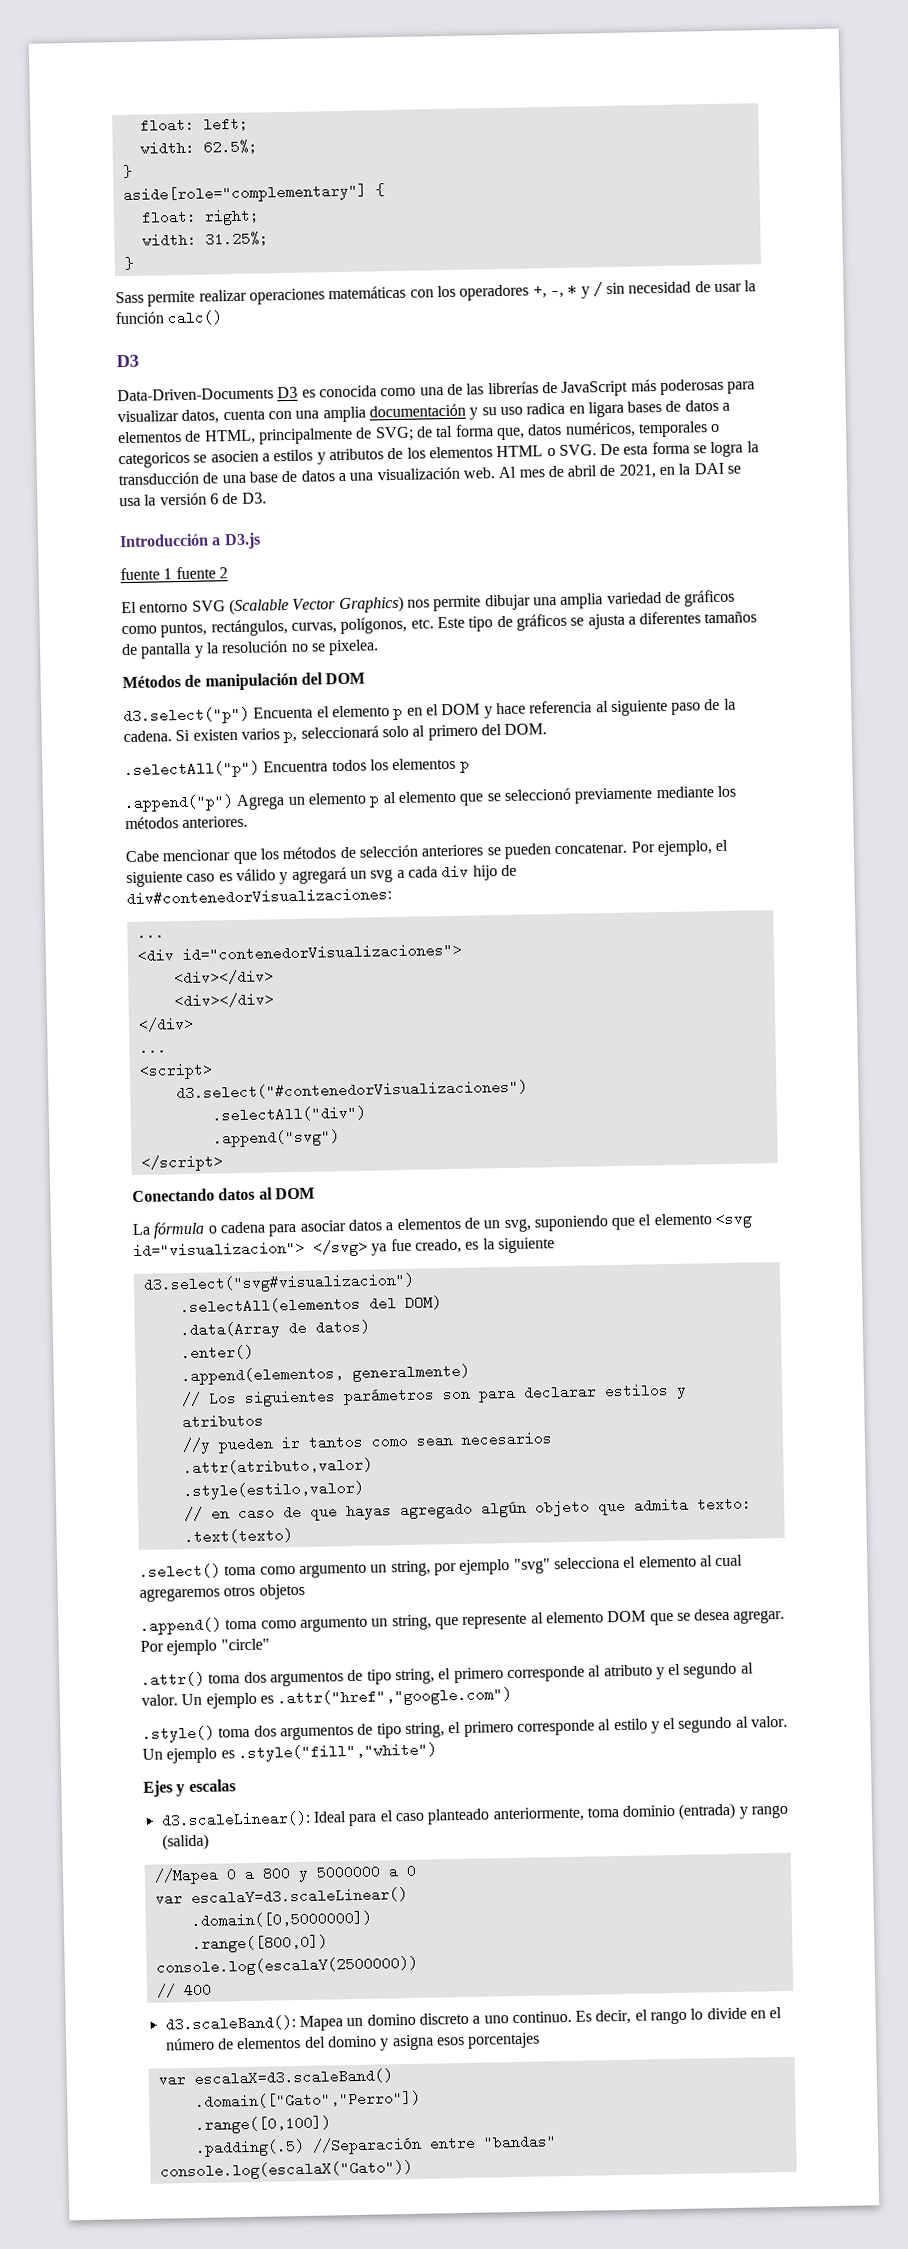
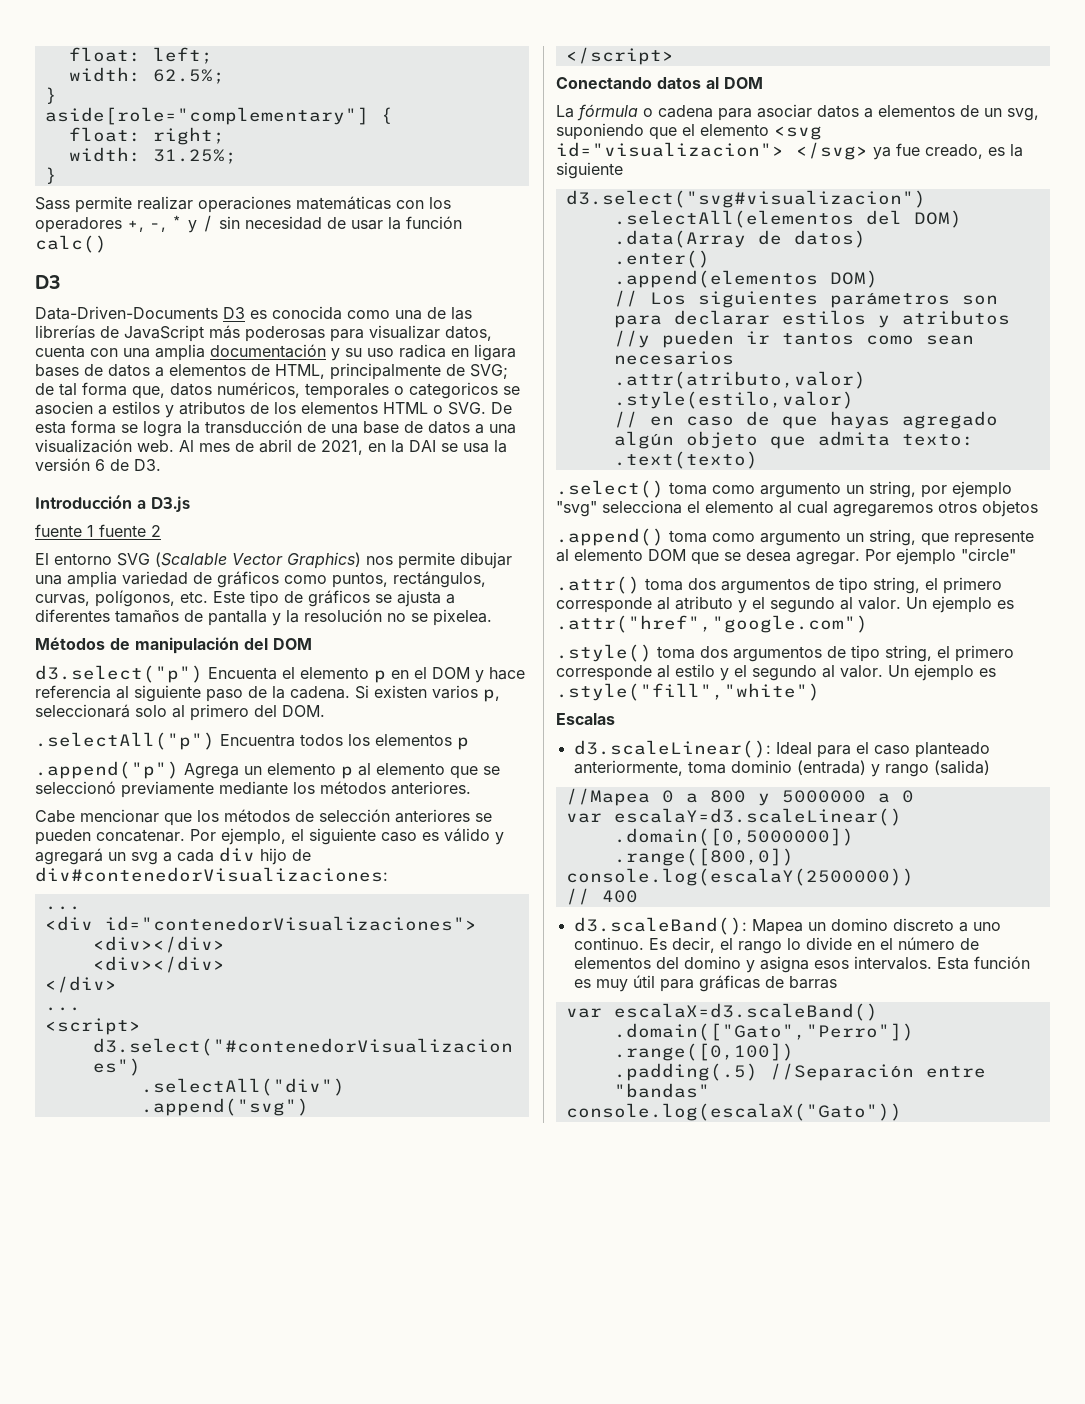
- .append(elementos, generalmente)
+ .append(elementos DOM)
- Ejes y escalas
+ Escalas
- Es decir, el rango lo divide en el número de elementos del domino y asigna esos porcentajes
+ Es decir, el rango lo divide en el número de elementos del domino y asigna esos intervalos. Esta función es muy útil para gráficas de barras

